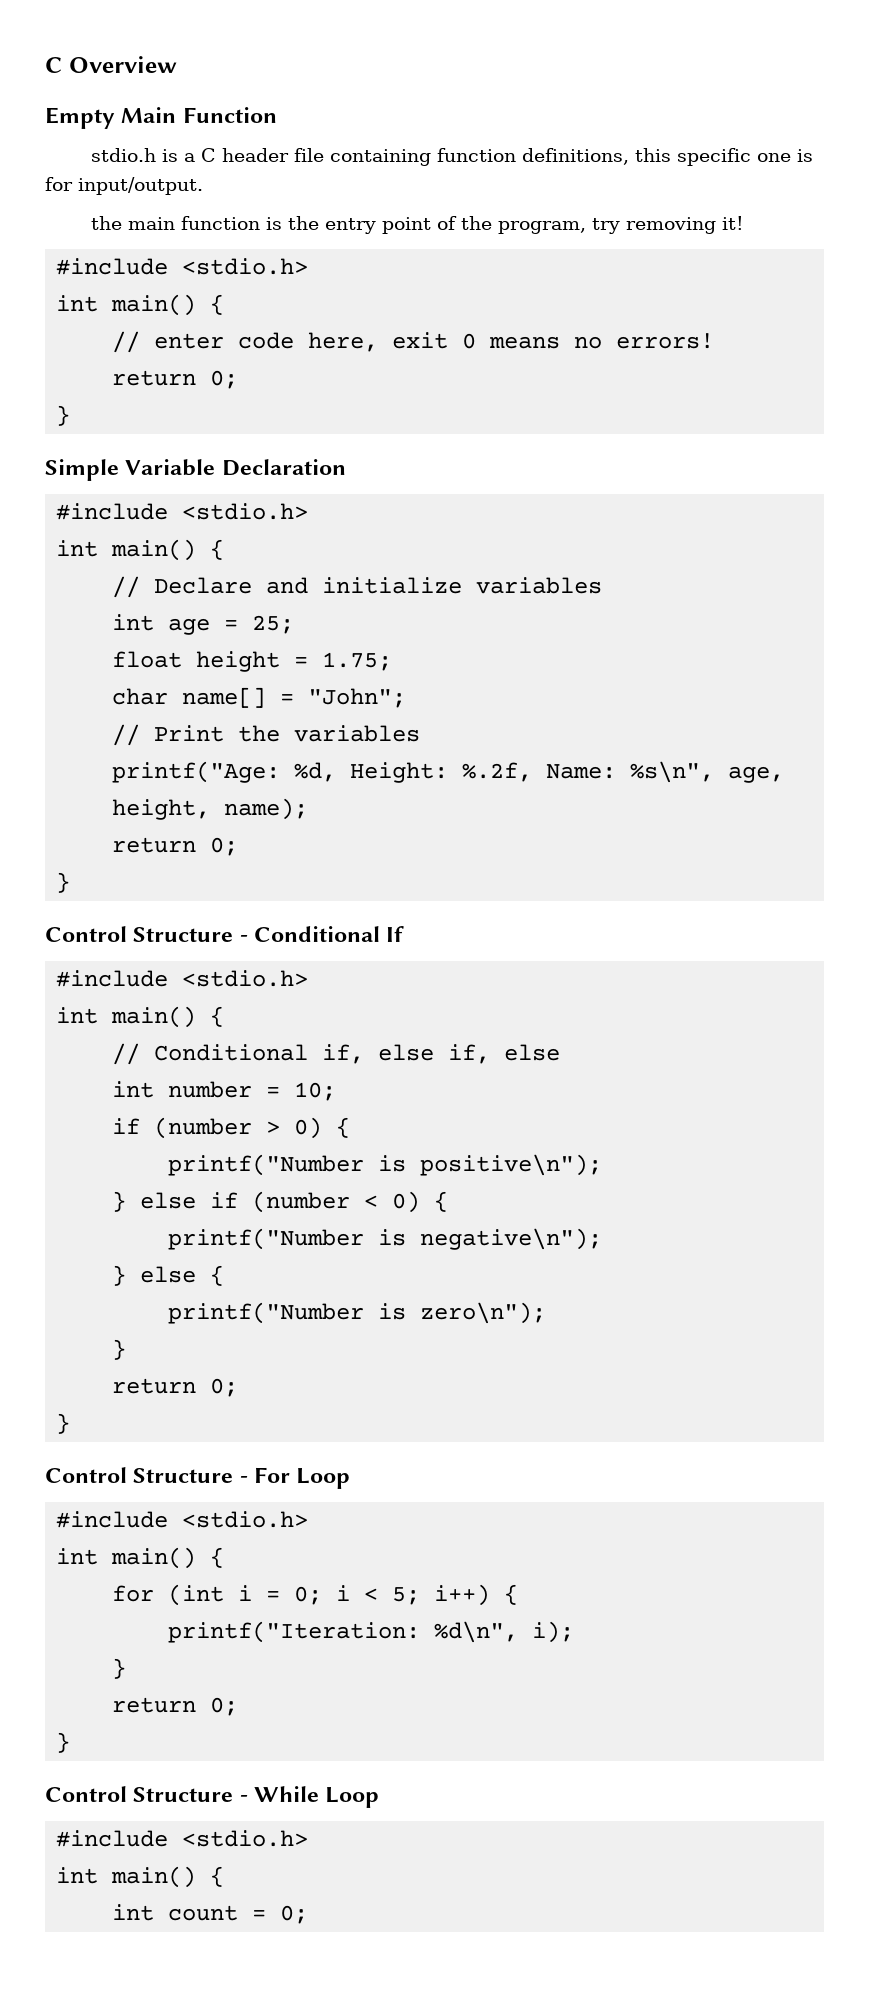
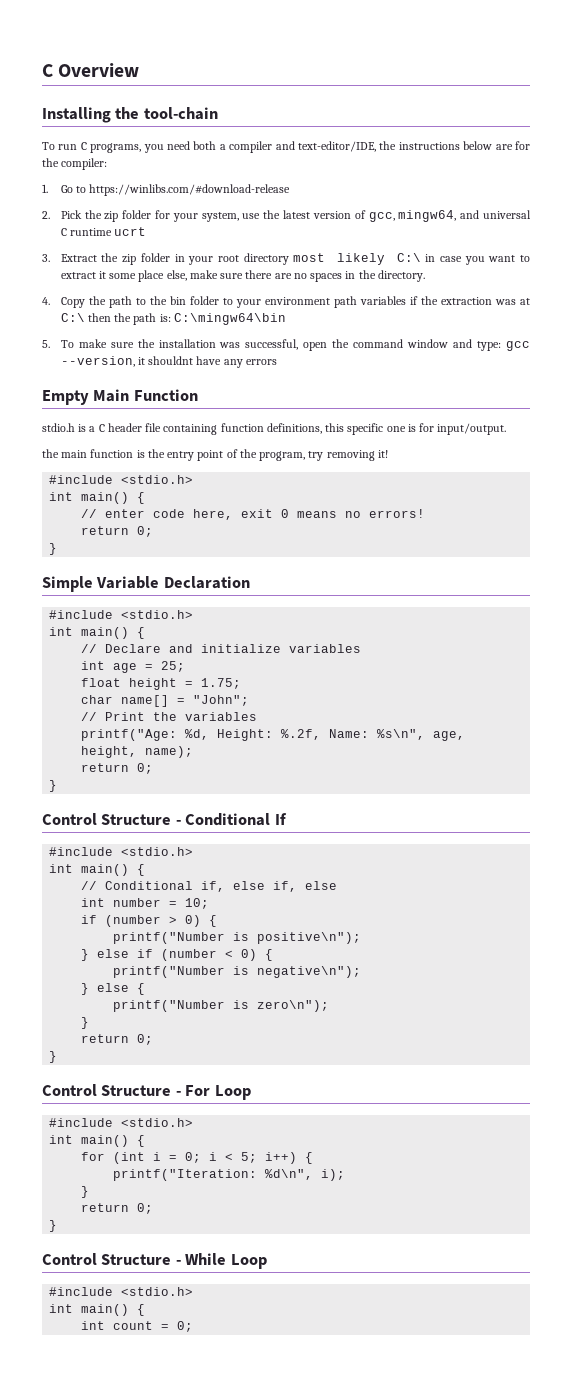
+ Installing the tool-chain
+ To run C programs, you need both a compiler and text-editor/IDE, the instructions below are for the compiler:
+ 1. Go to https://winlibs.com/#download-release
+ 2. Pick the zip folder for your system, use the latest version of gcc, mingw64, and universal C runtime ucrt
+ 3. Extract the zip folder in your root directory most likely C:\ in case you want to extract it some place else, make sure there are no spaces in the directory.
+ 4. Copy the path to the bin folder to your environment path variables if the extraction was at C:\ then the path is: C:\mingw64\bin
+ 5. To make sure the installation was successful, open the command window and type: gcc --version, it shouldnt have any errors

